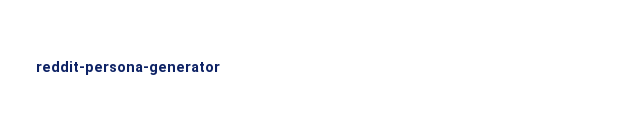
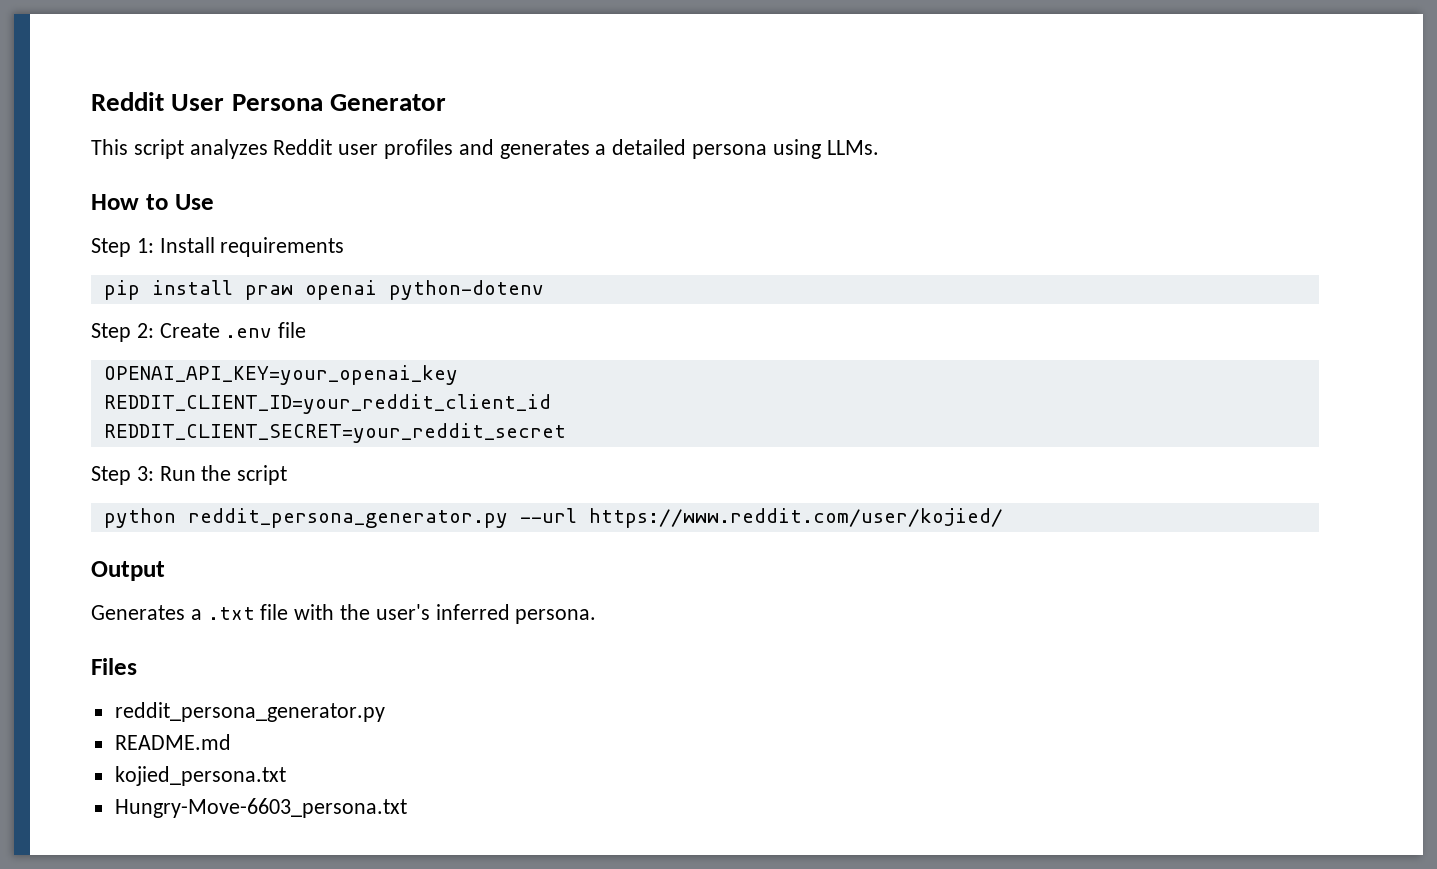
- reddit-persona-generator
+ Reddit User Persona Generator
+ This script analyzes Reddit user profiles and generates a detailed persona using LLMs.
+ How to Use
+ Step 1: Install requirements
+ pip install praw openai python-dotenv
+ Step 2: Create .env file
+ OPENAI_API_KEY=your_openai_key
+ REDDIT_CLIENT_ID=your_reddit_client_id
+ REDDIT_CLIENT_SECRET=your_reddit_secret
+ Step 3: Run the script
+ python reddit_persona_generator.py --url https://www.reddit.com/user/kojied/
+ Output
+ Generates a .txt file with the user's inferred persona.
+ Files
+ reddit_persona_generator.py
+ README.md
+ kojied_persona.txt
+ Hungry-Move-6603_persona.txt

